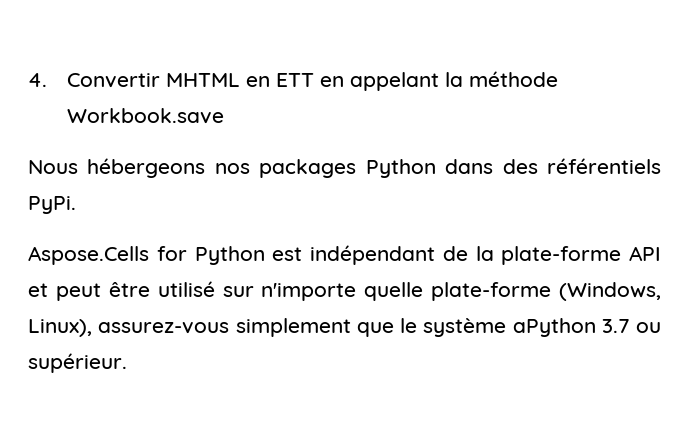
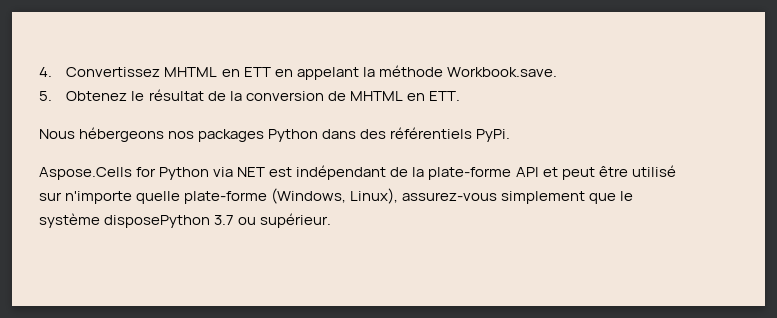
- 4. Convertir MHTML en ETT en appelant la méthode Workbook.save
+ 4. Convertissez MHTML en ETT en appelant la méthode Workbook.save.
+ 5. Obtenez le résultat de la conversion de MHTML en ETT.
- Aspose.Cells for Python est indépendant de la plate-forme API et peut être utilisé sur n'importe quelle plate-forme (Windows, Linux), assurez-vous simplement que le système aPython 3.7 ou supérieur.
+ Aspose.Cells for Python via NET est indépendant de la plate-forme API et peut être utilisé sur n'importe quelle plate-forme (Windows, Linux), assurez-vous simplement que le système disposePython 3.7 ou supérieur.

